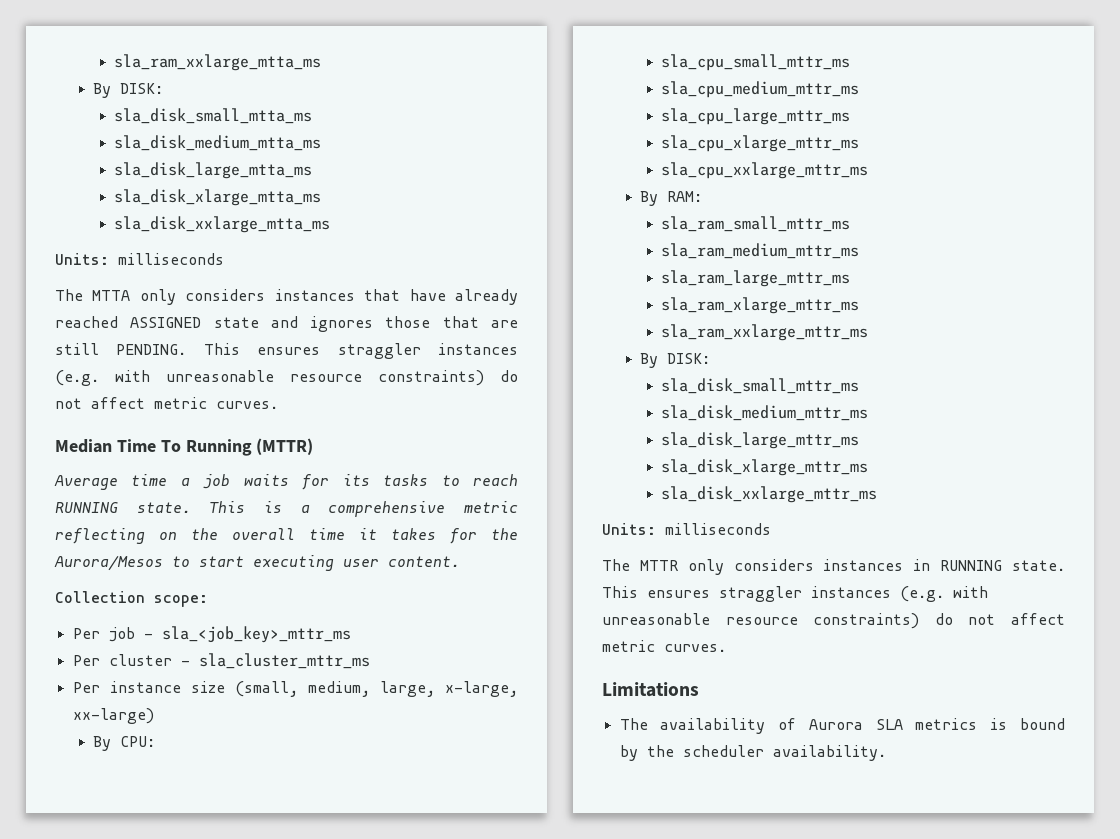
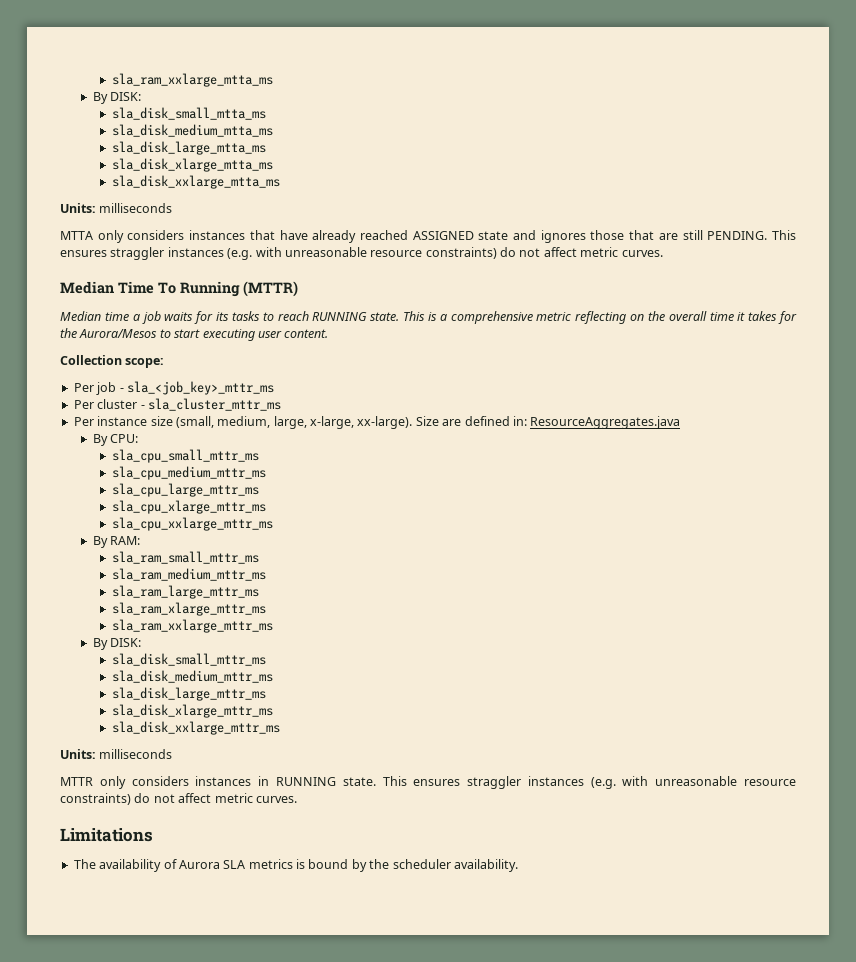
- The MTTA only considers instances that have already reached ASSIGNED state and ignores those that are still PENDING.
+ MTTA only considers instances that have already reached ASSIGNED state and ignores those that are still PENDING.
- Average time a job waits for its tasks to reach RUNNING state.
+ Median time a job waits for its tasks to reach RUNNING state.
- Per instance size (small, medium, large, x-large, xx-large)
+ Per instance size (small, medium, large, x-large, xx-large). Size are defined in: ResourceAggregates.java
- The MTTR only considers instances in RUNNING state.
+ MTTR only considers instances in RUNNING state.

